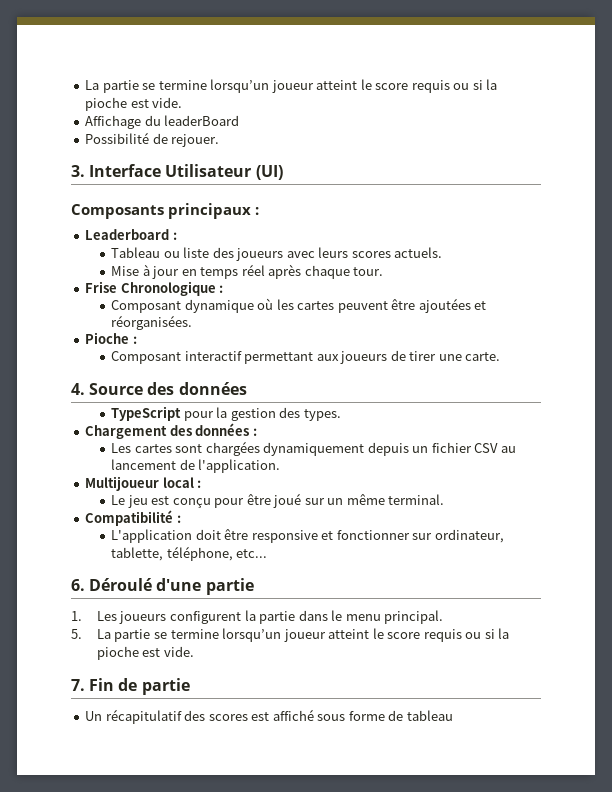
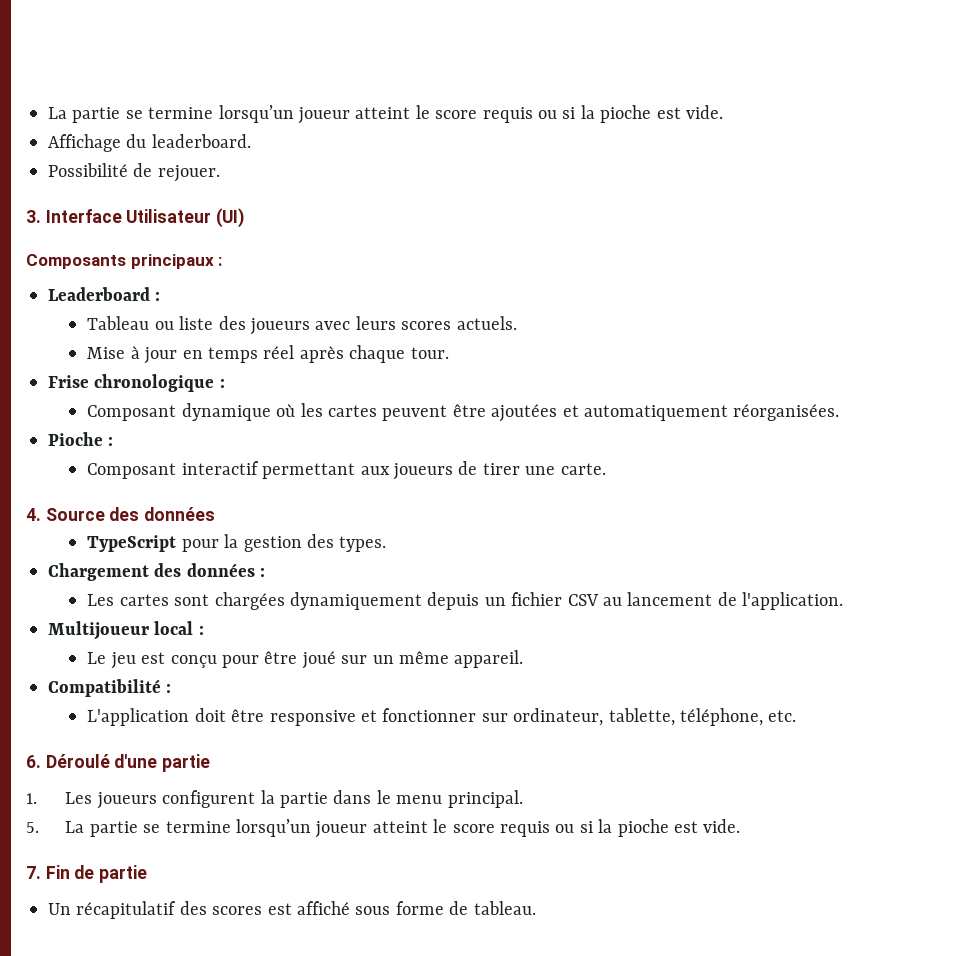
- Affichage du leaderBoard
+ Affichage du leaderboard.
- Frise Chronologique :
+ Frise chronologique :
- Composant dynamique où les cartes peuvent être ajoutées et réorganisées.
+ Composant dynamique où les cartes peuvent être ajoutées et automatiquement réorganisées.
- Le jeu est conçu pour être joué sur un même terminal.
+ Le jeu est conçu pour être joué sur un même appareil.
- L'application doit être responsive et fonctionner sur ordinateur, tablette, téléphone, etc...
+ L'application doit être responsive et fonctionner sur ordinateur, tablette, téléphone, etc.
- Un récapitulatif des scores est affiché sous forme de tableau
+ Un récapitulatif des scores est affiché sous forme de tableau.

